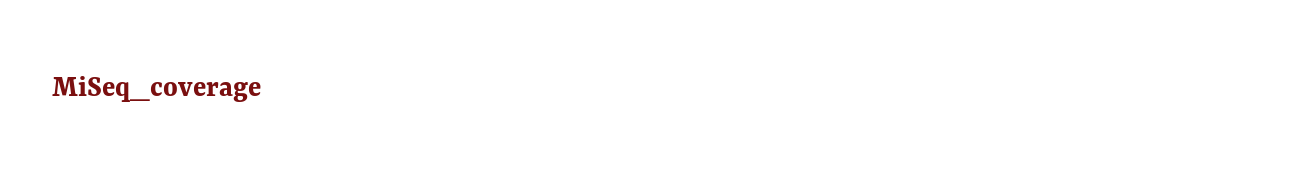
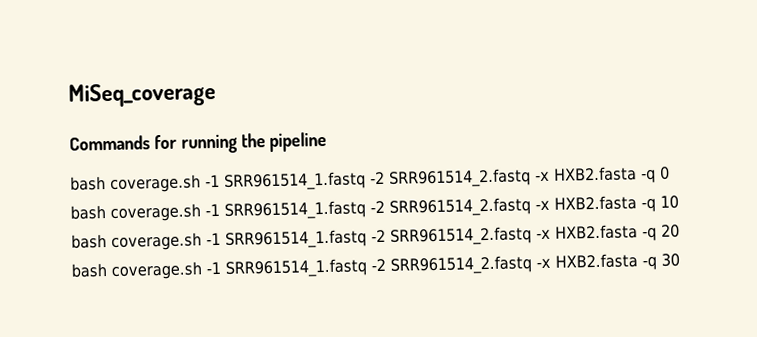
+ Commands for running the pipeline
+ bash coverage.sh -1 SRR961514_1.fastq -2 SRR961514_2.fastq -x HXB2.fasta -q 0
+ bash coverage.sh -1 SRR961514_1.fastq -2 SRR961514_2.fastq -x HXB2.fasta -q 10
+ bash coverage.sh -1 SRR961514_1.fastq -2 SRR961514_2.fastq -x HXB2.fasta -q 20
+ bash coverage.sh -1 SRR961514_1.fastq -2 SRR961514_2.fastq -x HXB2.fasta -q 30

